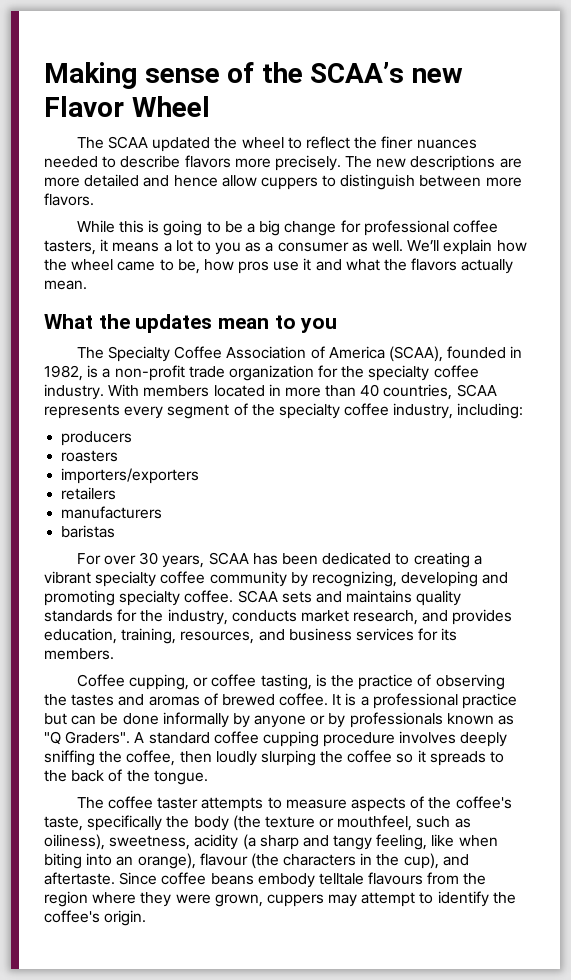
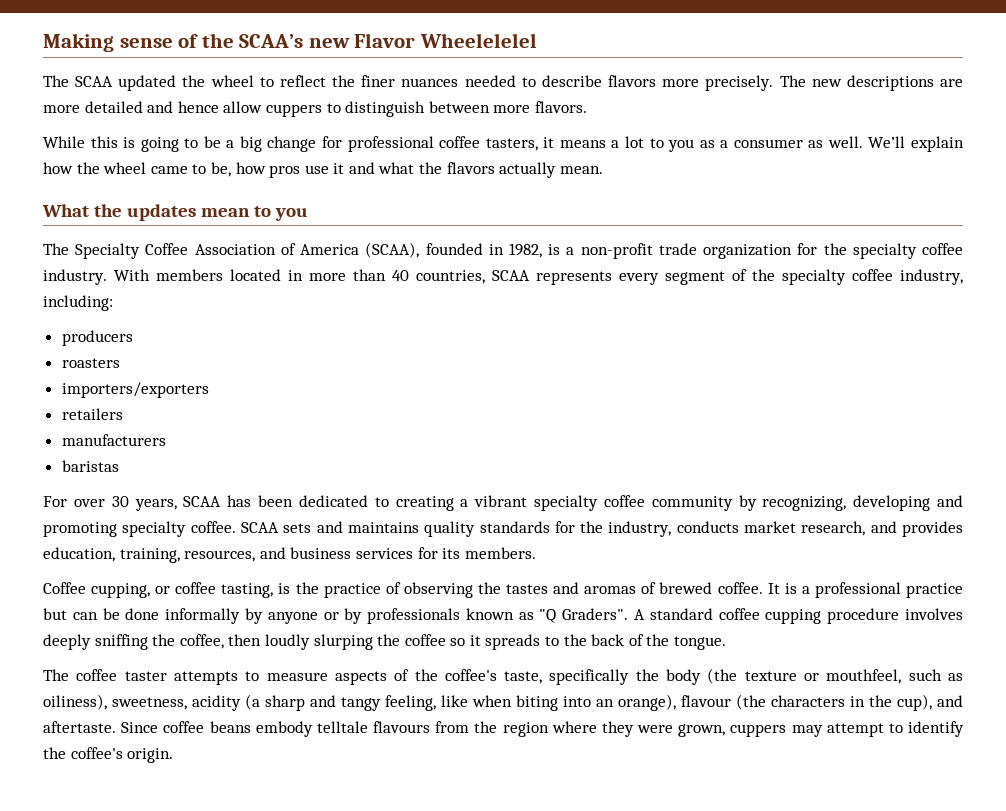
- Making sense of the SCAA’s new Flavor Wheel
+ Making sense of the SCAA’s new Flavor Wheelelelel

